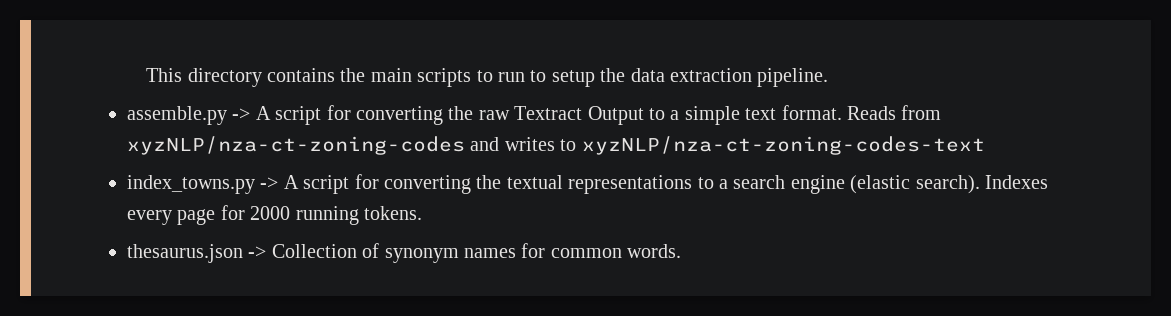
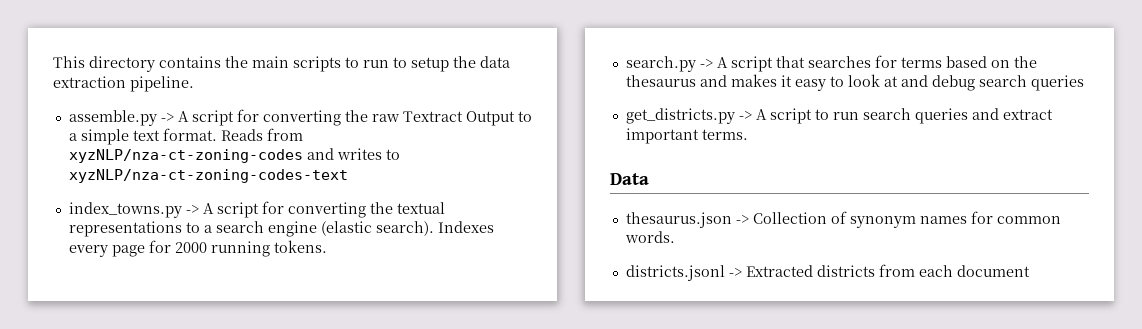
+ search.py -> A script that searches for terms based on the thesaurus and makes it easy to look at and debug search queries
+ get_districts.py -> A script to run search queries and extract important terms.
+ Data
+ districts.jsonl -> Extracted districts from each document

